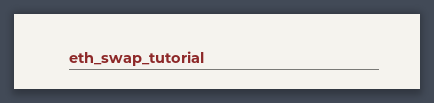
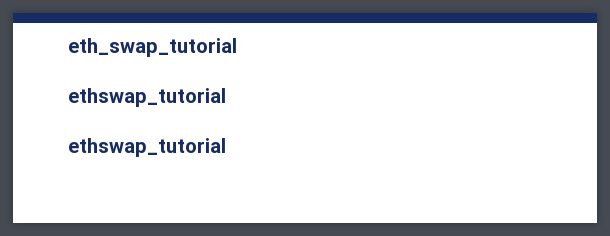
  eth_swap_tutorial
+ ethswap_tutorial
+ ethswap_tutorial

